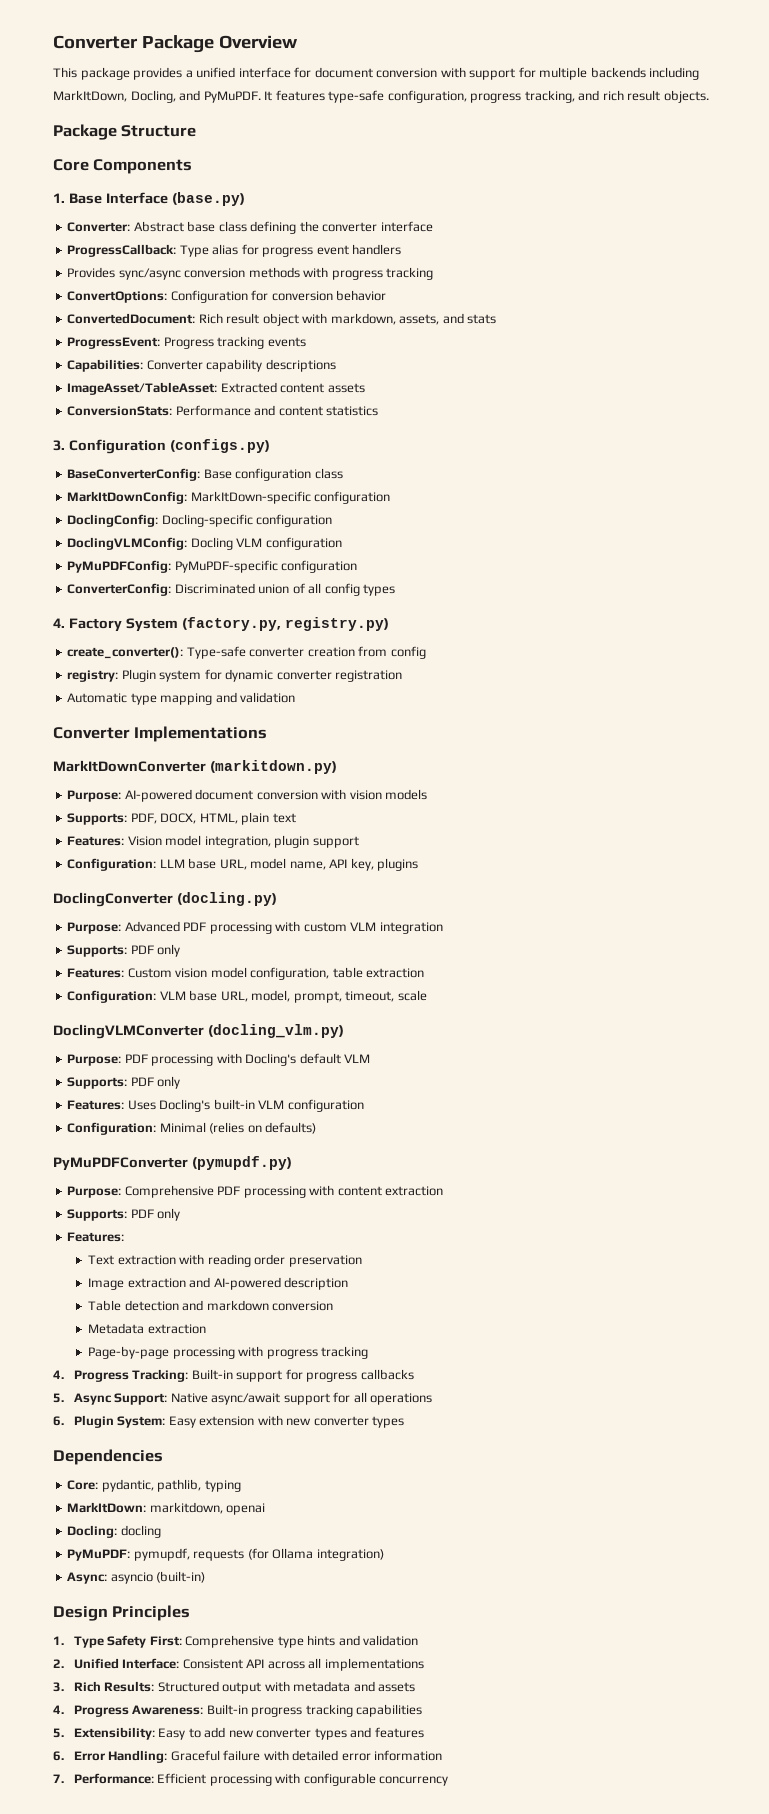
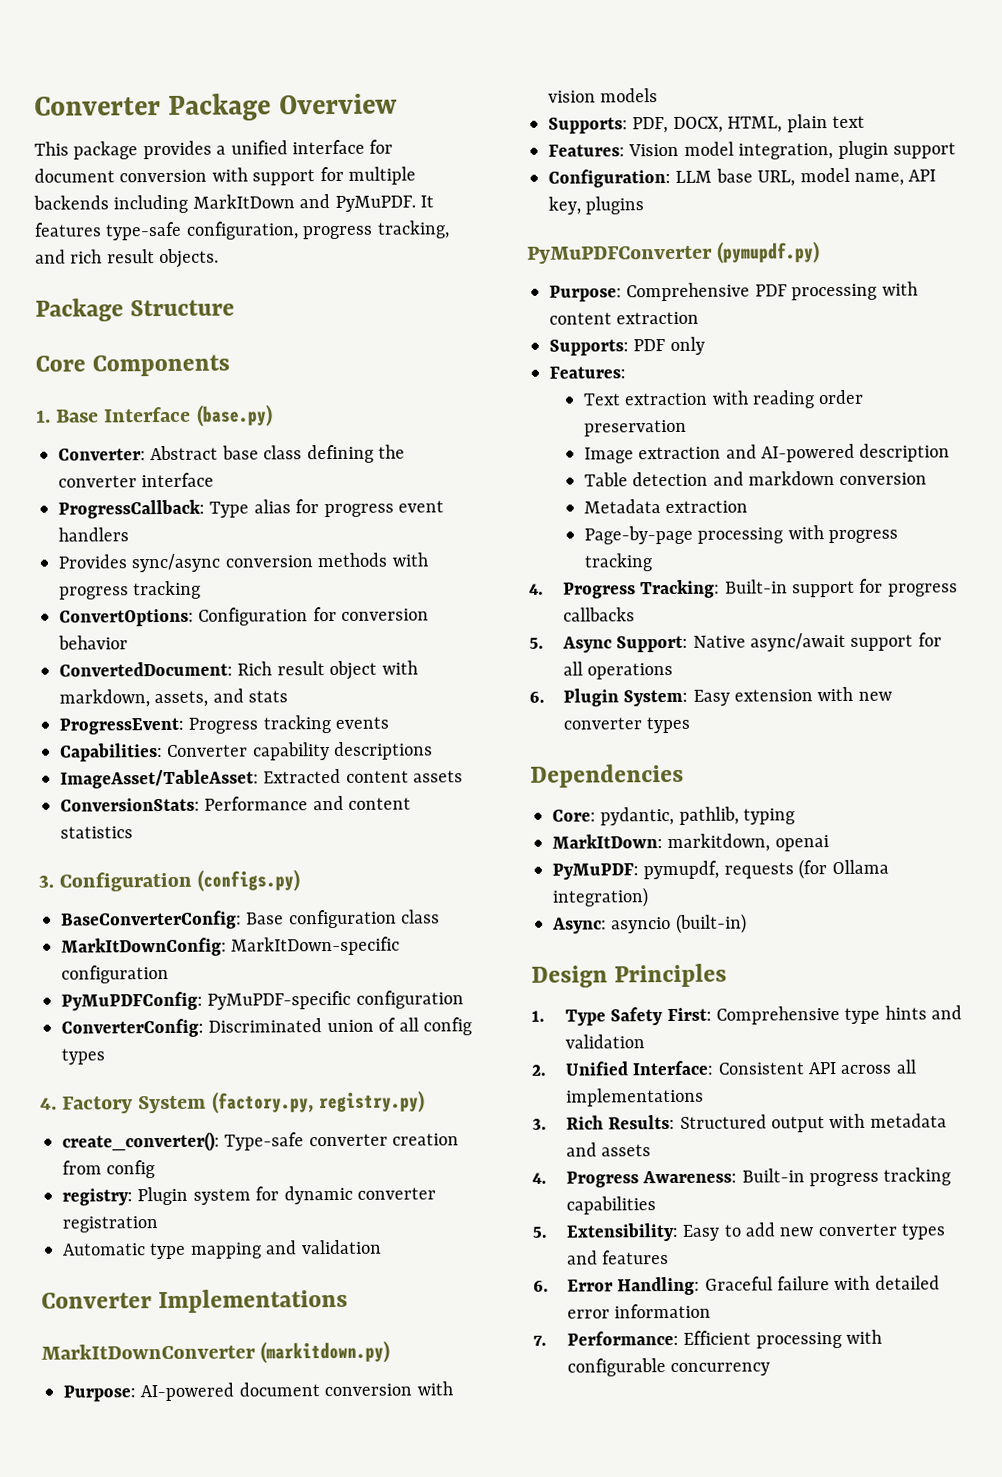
- This package provides a unified interface for document conversion with support for multiple backends including MarkItDown, Docling, and PyMuPDF.
+ This package provides a unified interface for document conversion with support for multiple backends including MarkItDown and PyMuPDF.
- DoclingConfig: Docling-specific configuration
- DoclingVLMConfig: Docling VLM configuration
- DoclingConverter (docling.py)
- Purpose: Advanced PDF processing with custom VLM integration
- Supports: PDF only
- Features: Custom vision model configuration, table extraction
- Configuration: VLM base URL, model, prompt, timeout, scale
- DoclingVLMConverter (docling_vlm.py)
- Purpose: PDF processing with Docling's default VLM
- Supports: PDF only
- Features: Uses Docling's built-in VLM configuration
- Configuration: Minimal (relies on defaults)
- Docling: docling

